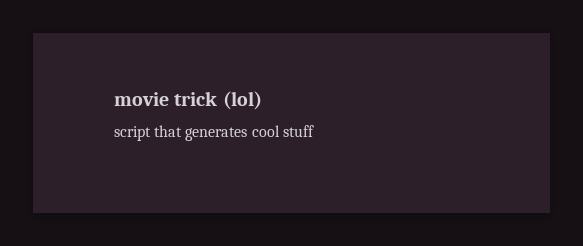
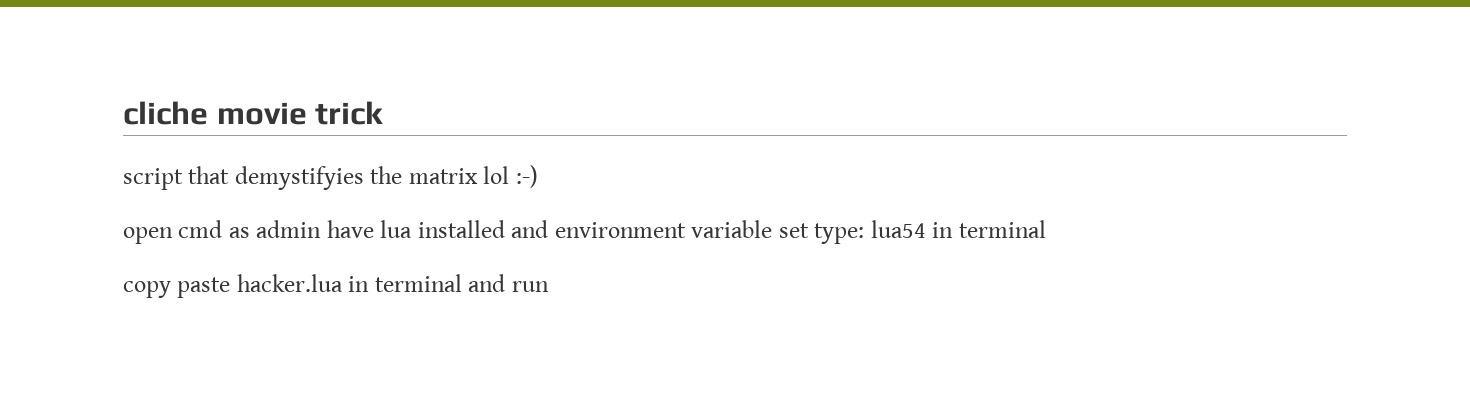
- movie trick (lol)
+ cliche movie trick
- script that generates cool stuff
+ script that demystifyies the matrix lol :-)
+ open cmd as admin have lua installed and environment variable set type: lua54 in terminal
+ copy paste hacker.lua in terminal and run

